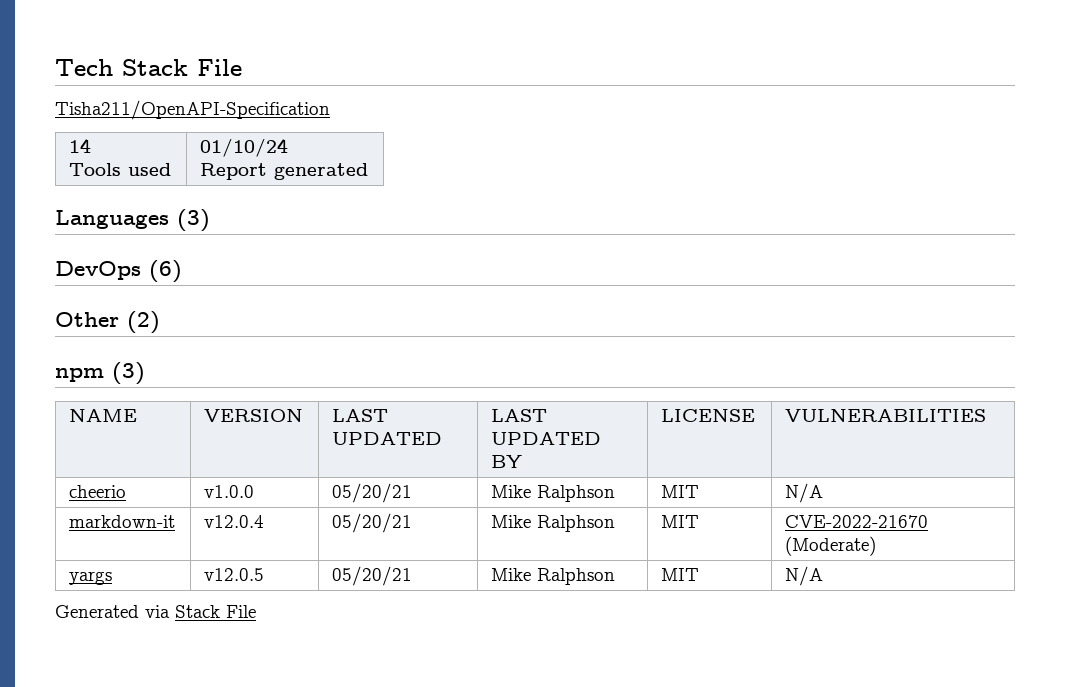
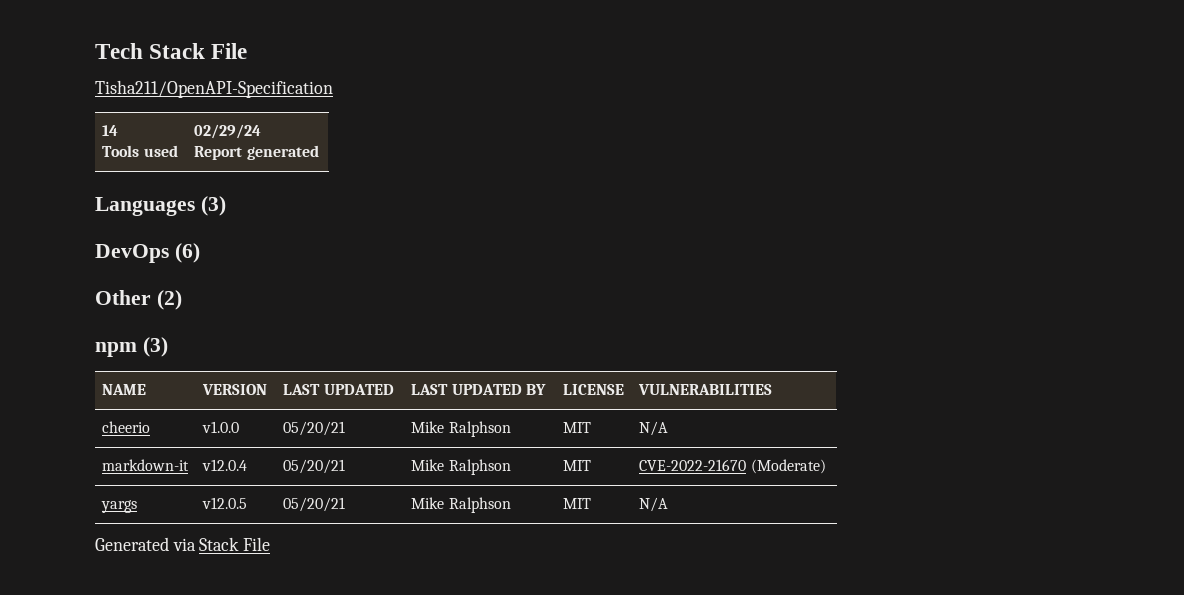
  14
- Tools used | 01/10/24
+ Tools used | 02/29/24

